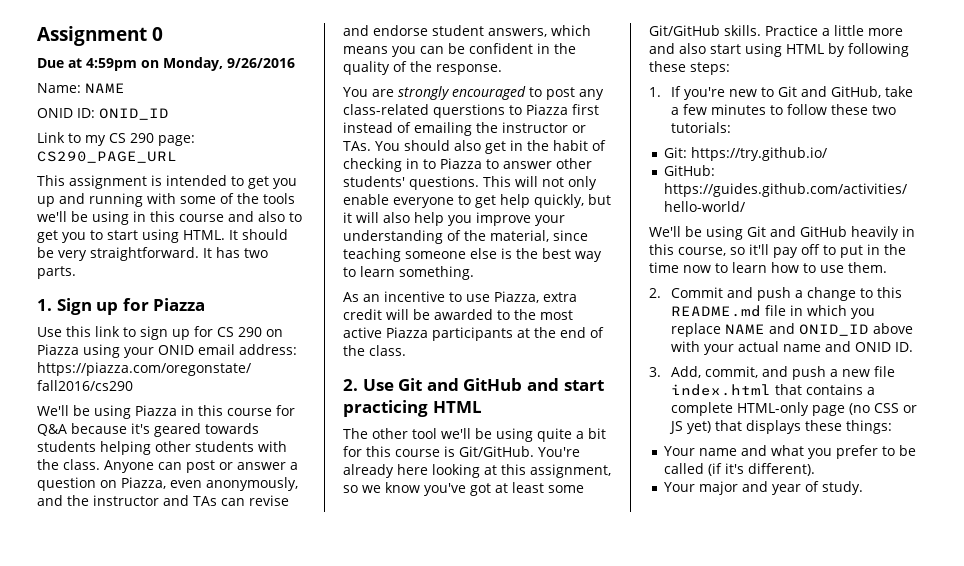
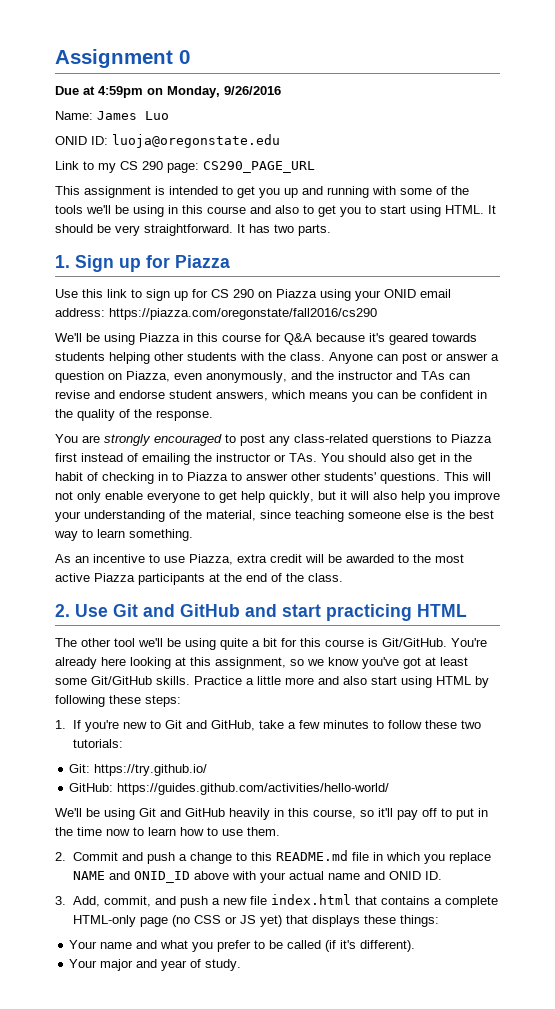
- Name: NAME
+ Name: James Luo
- ONID ID: ONID_ID
+ ONID ID: luoja@oregonstate.edu

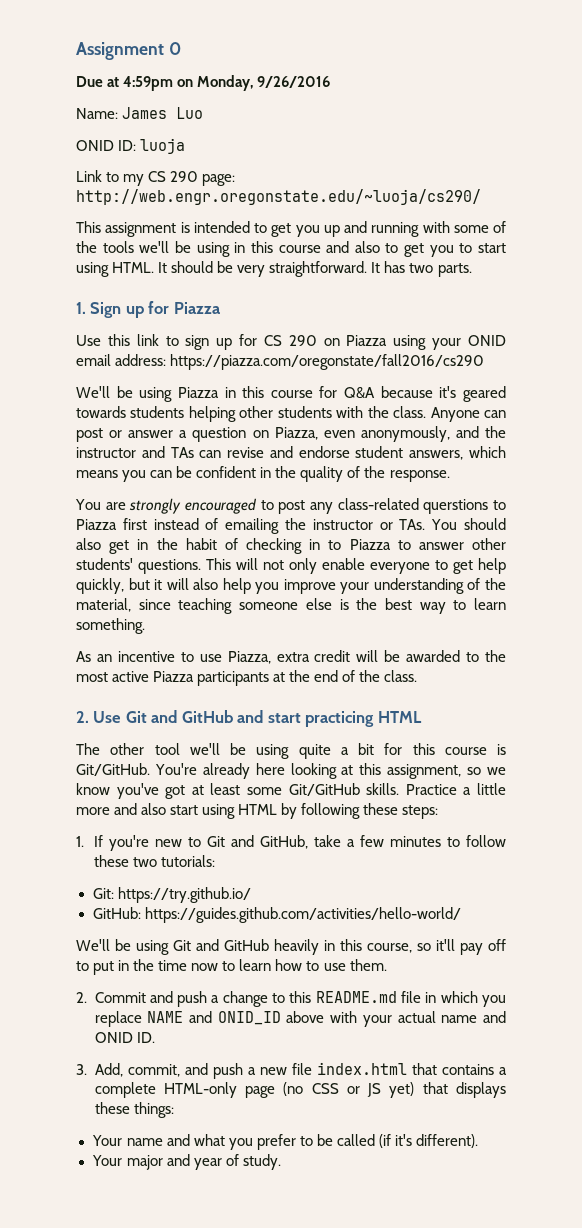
- ONID ID: luoja@oregonstate.edu
+ ONID ID: luoja
- Link to my CS 290 page: CS290_PAGE_URL
+ Link to my CS 290 page: http://web.engr.oregonstate.edu/~luoja/cs290/

